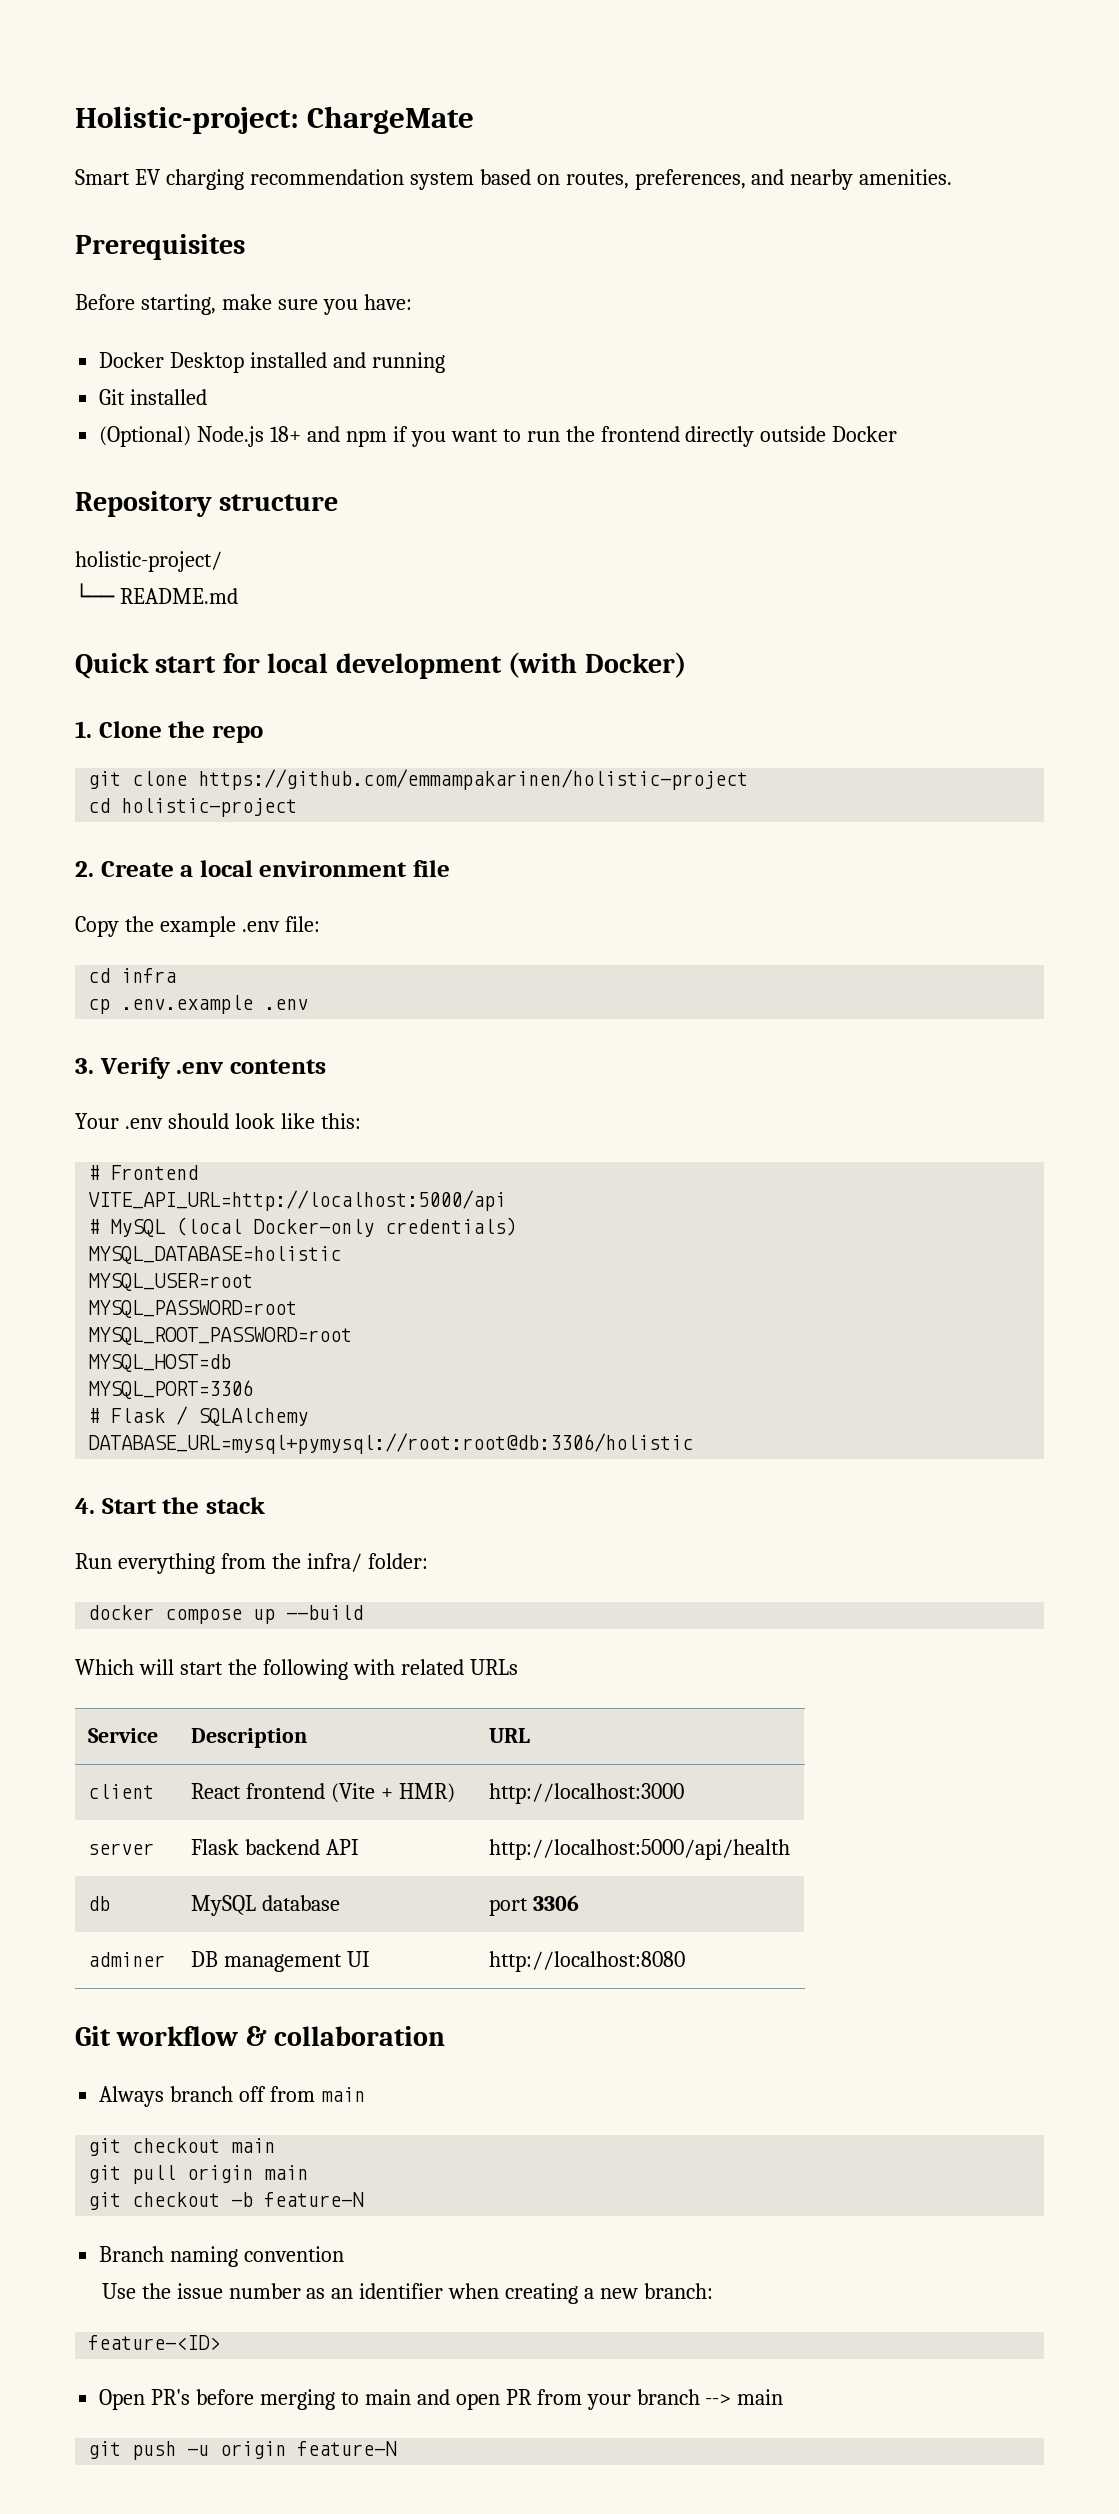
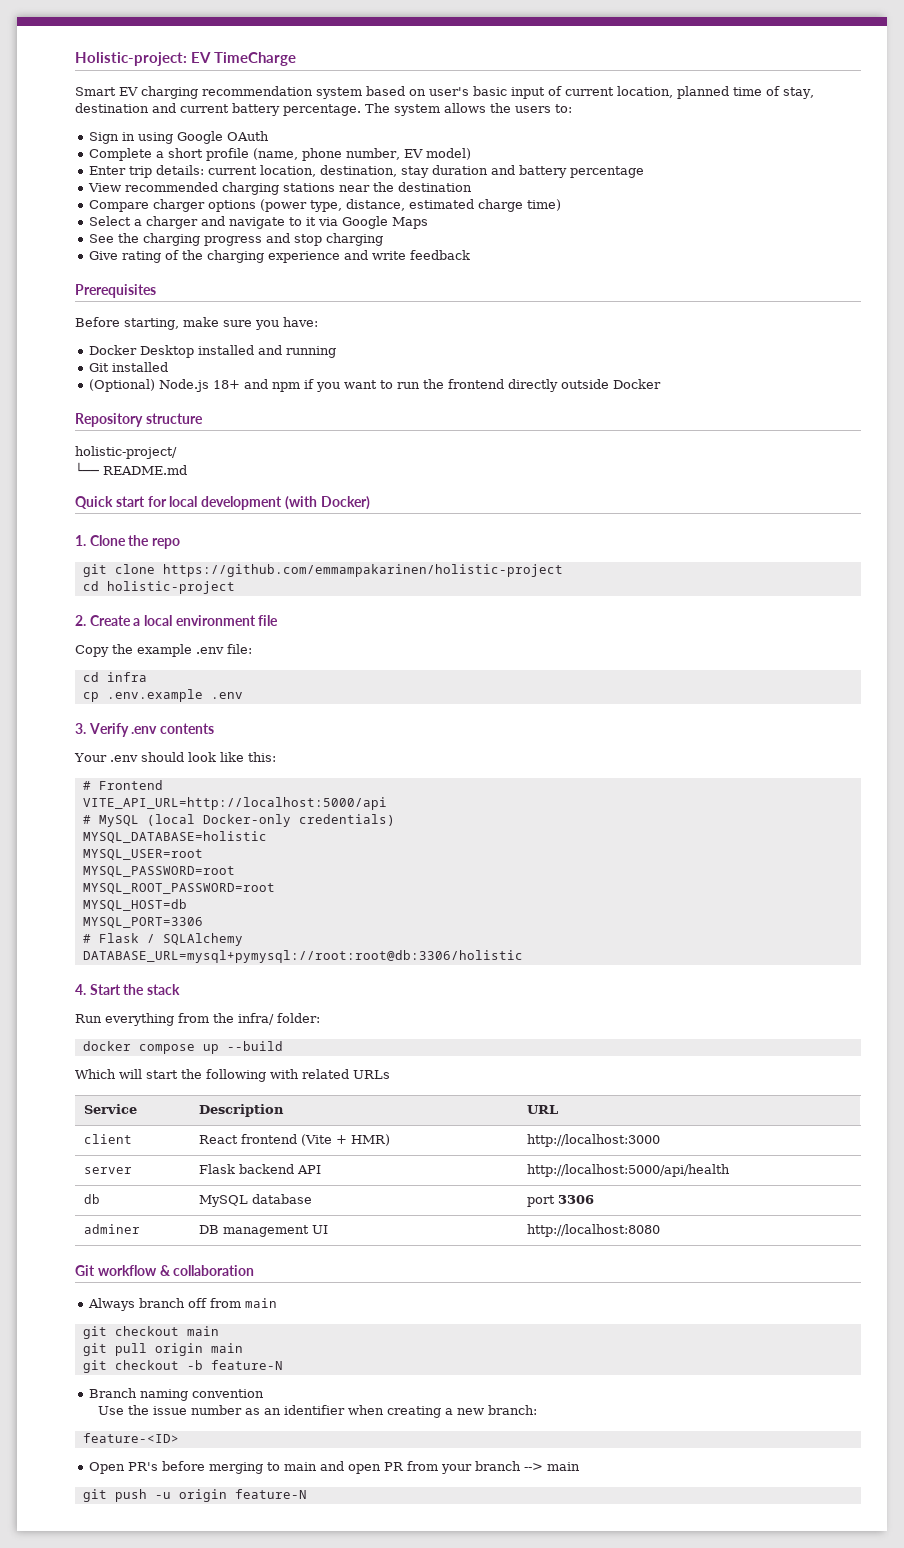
- Holistic-project: ChargeMate
+ Holistic-project: EV TimeCharge
- Smart EV charging recommendation system based on routes, preferences, and nearby amenities.
+ Smart EV charging recommendation system based on user's basic input of current location, planned time of stay, destination and current battery percentage. The system allows the users to:
+ Sign in using Google OAuth
+ Complete a short profile (name, phone number, EV model)
+ Enter trip details: current location, destination, stay duration and battery percentage
+ View recommended charging stations near the destination
+ Compare charger options (power type, distance, estimated charge time)
+ Select a charger and navigate to it via Google Maps
+ See the charging progress and stop charging
+ Give rating of the charging experience and write feedback

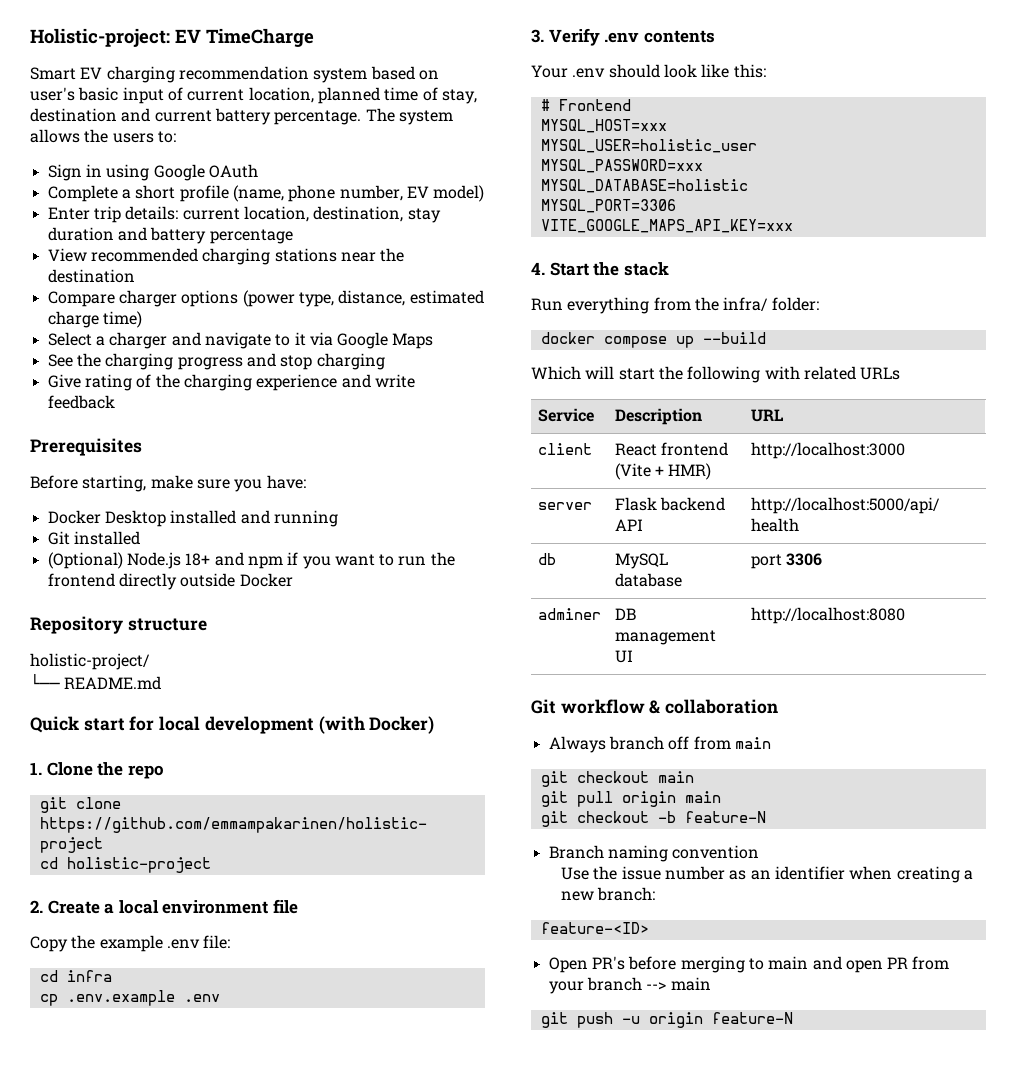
- VITE_API_URL=http://localhost:5000/api
- # MySQL (local Docker-only credentials)
+ MYSQL_HOST=xxx
+ MYSQL_USER=holistic_user
+ MYSQL_PASSWORD=xxx
  MYSQL_DATABASE=holistic
- MYSQL_USER=root
- MYSQL_PASSWORD=root
- MYSQL_ROOT_PASSWORD=root
- MYSQL_HOST=db
  MYSQL_PORT=3306
- # Flask / SQLAlchemy
- DATABASE_URL=mysql+pymysql://root:root@db:3306/holistic
+ VITE_GOOGLE_MAPS_API_KEY=xxx

